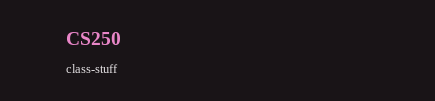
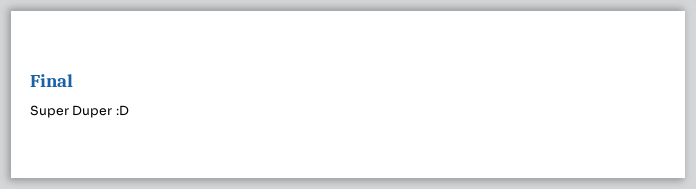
- CS250
- class-stuff
+ Final
+ Super Duper :D

